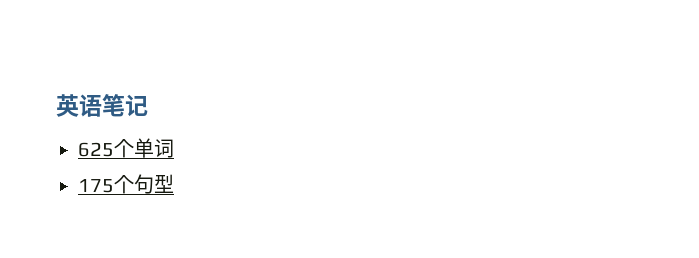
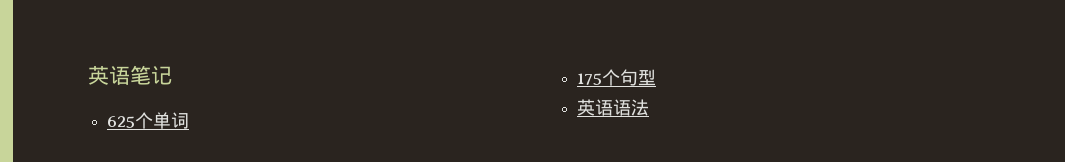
+ 英语语法

